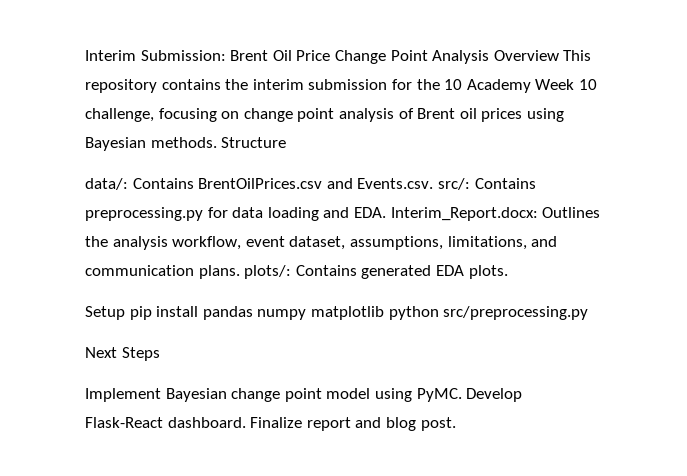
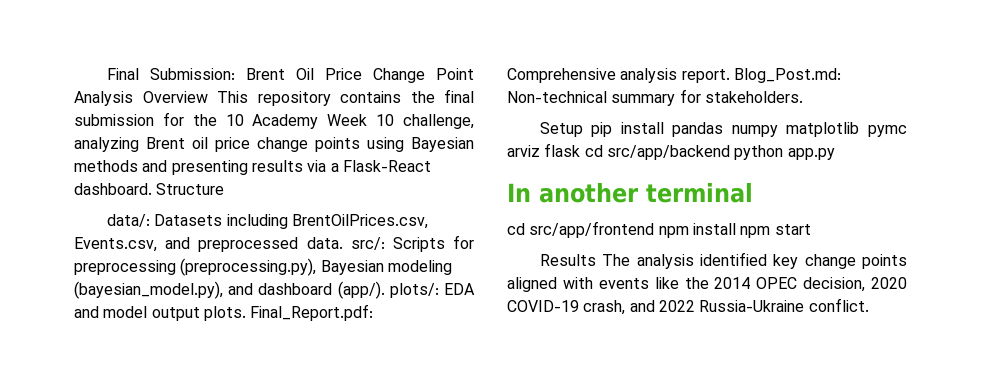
- Interim Submission: Brent Oil Price Change Point Analysis Overview This repository contains the interim submission for the 10 Academy Week 10 challenge, focusing on change point analysis of Brent oil prices using Bayesian methods. Structure
- data/: Contains BrentOilPrices.csv and Events.csv. src/: Contains preprocessing.py for data loading and EDA. Interim_Report.docx: Outlines the analysis workflow, event dataset, assumptions, limitations, and communication plans. plots/: Contains generated EDA plots.
+ Final Submission: Brent Oil Price Change Point Analysis Overview This repository contains the final submission for the 10 Academy Week 10 challenge, analyzing Brent oil price change points using Bayesian methods and presenting results via a Flask-React dashboard. Structure
+ data/: Datasets including BrentOilPrices.csv, Events.csv, and preprocessed data. src/: Scripts for preprocessing (preprocessing.py), Bayesian modeling (bayesian_model.py), and dashboard (app/). plots/: EDA and model output plots. Final_Report.pdf: Comprehensive analysis report. Blog_Post.md: Non-technical summary for stakeholders.
- Setup pip install pandas numpy matplotlib python src/preprocessing.py
- Next Steps
- Implement Bayesian change point model using PyMC. Develop Flask-React dashboard. Finalize report and blog post.
+ Setup pip install pandas numpy matplotlib pymc arviz flask cd src/app/backend python app.py
+ In another terminal
+ cd src/app/frontend npm install npm start
+ Results The analysis identified key change points aligned with events like the 2014 OPEC decision, 2020 COVID-19 crash, and 2022 Russia-Ukraine conflict.

